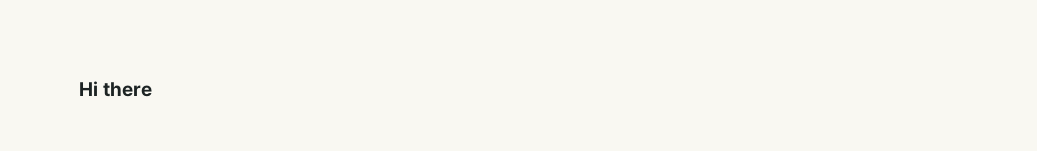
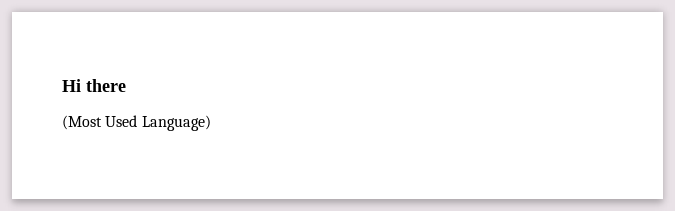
+ (Most Used Language)

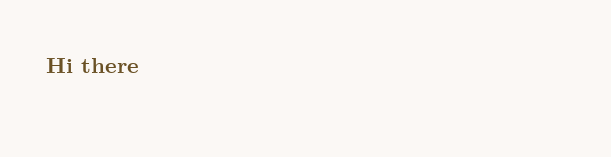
- (Most Used Language)

